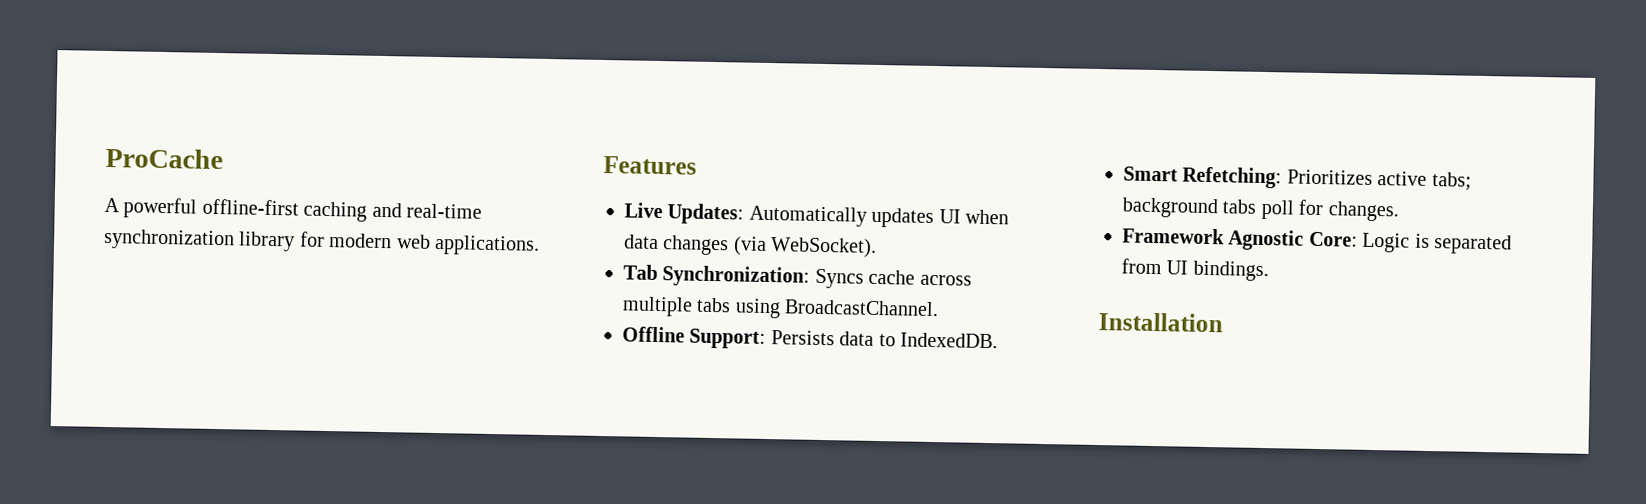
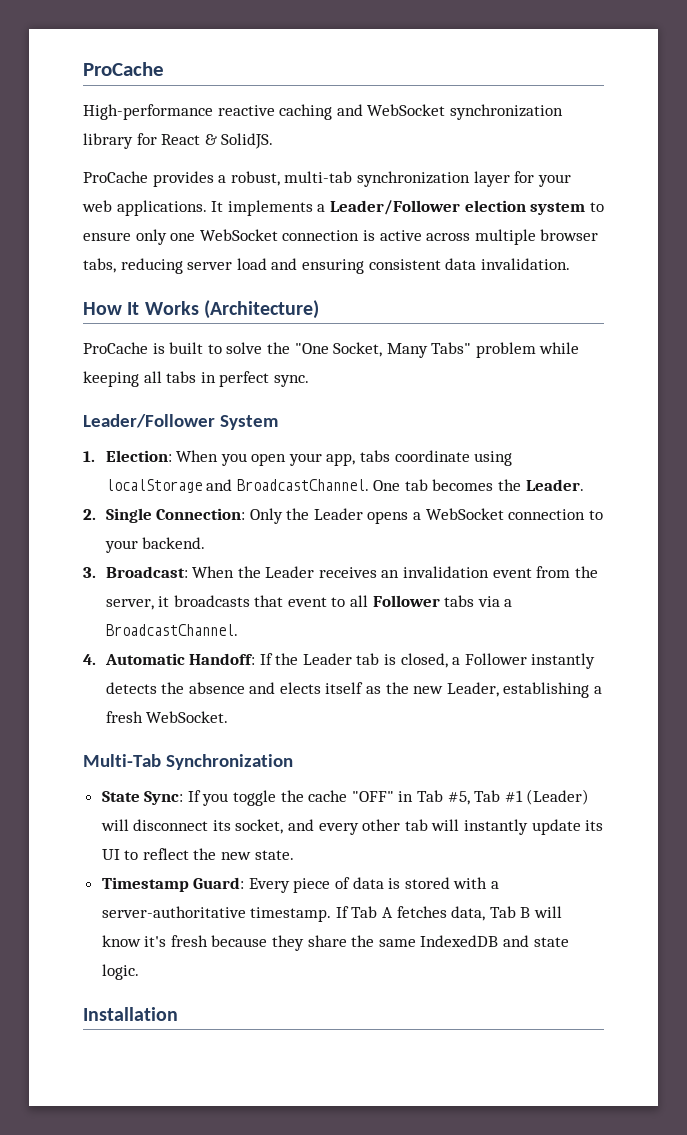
- A powerful offline-first caching and real-time synchronization library for modern web applications.
- Features
- Live Updates: Automatically updates UI when data changes (via WebSocket).
- Tab Synchronization: Syncs cache across multiple tabs using BroadcastChannel.
- Offline Support: Persists data to IndexedDB.
- Smart Refetching: Prioritizes active tabs; background tabs poll for changes.
- Framework Agnostic Core: Logic is separated from UI bindings.
+ High-performance reactive caching and WebSocket synchronization library for React & SolidJS.
+ ProCache provides a robust, multi-tab synchronization layer for your web applications. It implements a Leader/Follower election system to ensure only one WebSocket connection is active across multiple browser tabs, reducing server load and ensuring consistent data invalidation.
+ How It Works (Architecture)
+ ProCache is built to solve the "One Socket, Many Tabs" problem while keeping all tabs in perfect sync.
+ Leader/Follower System
+ 1. Election: When you open your app, tabs coordinate using localStorage and BroadcastChannel. One tab becomes the Leader.
+ 2. Single Connection: Only the Leader opens a WebSocket connection to your backend.
+ 3. Broadcast: When the Leader receives an invalidation event from the server, it broadcasts that event to all Follower tabs via a BroadcastChannel.
+ 4. Automatic Handoff: If the Leader tab is closed, a Follower instantly detects the absence and elects itself as the new Leader, establishing a fresh WebSocket.
+ Multi-Tab Synchronization
+ State Sync: If you toggle the cache "OFF" in Tab #5, Tab #1 (Leader) will disconnect its socket, and every other tab will instantly update its UI to reflect the new state.
+ Timestamp Guard: Every piece of data is stored with a server-authoritative timestamp. If Tab A fetches data, Tab B will know it's fresh because they share the same IndexedDB and state logic.

